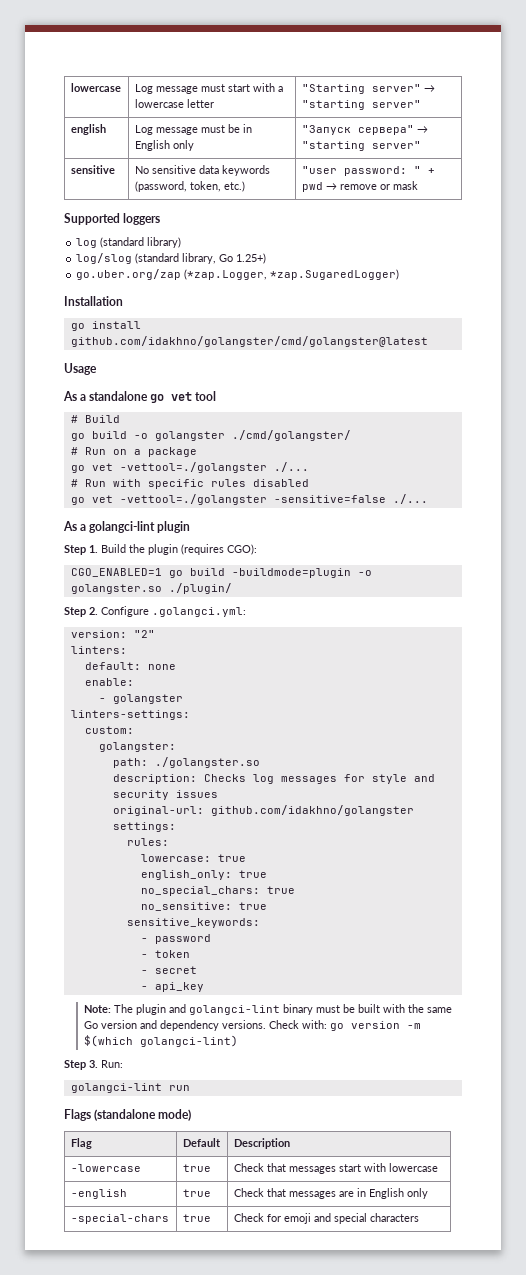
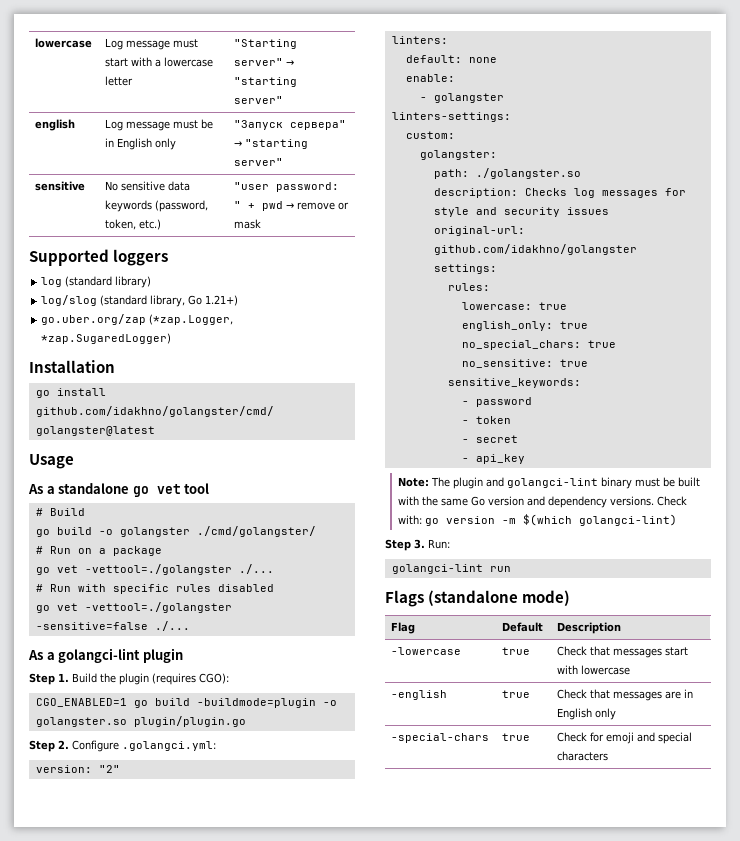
- log/slog (standard library, Go 1.25+)
+ log/slog (standard library, Go 1.21+)
- CGO_ENABLED=1 go build -buildmode=plugin -o golangster.so ./plugin/
+ CGO_ENABLED=1 go build -buildmode=plugin -o golangster.so plugin/plugin.go

